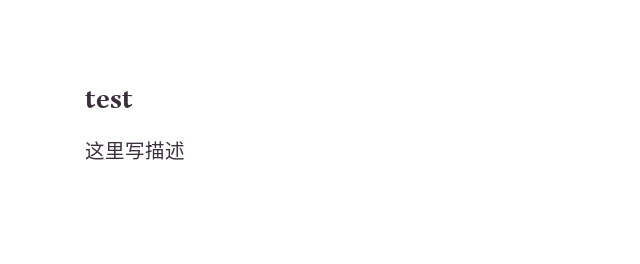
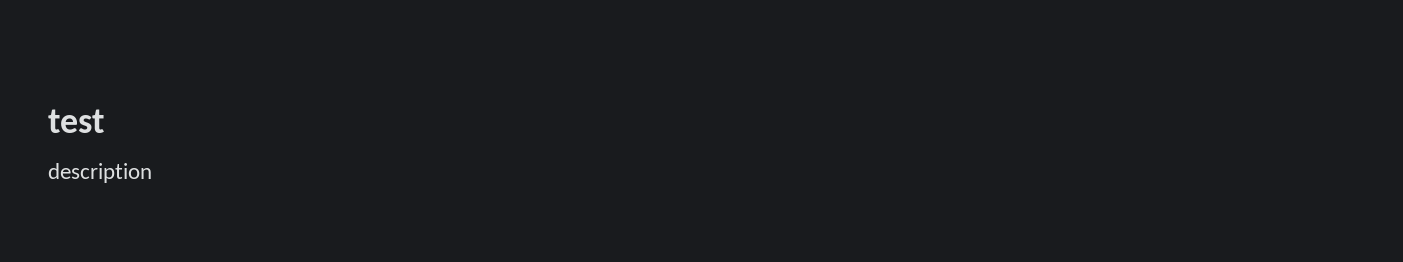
- 这里写描述
+ description

